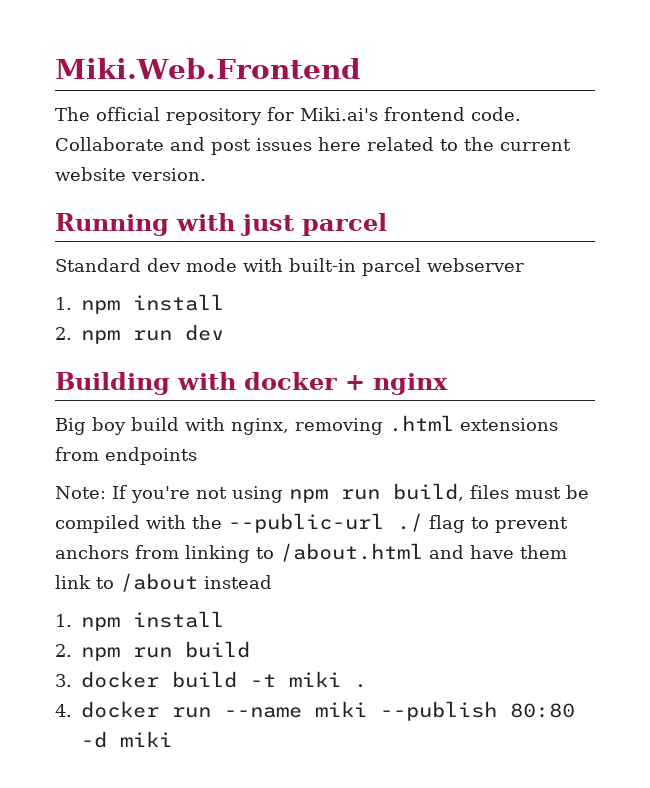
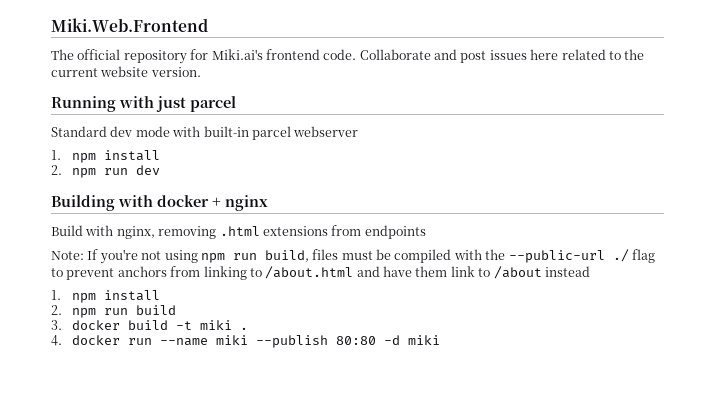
- Big boy build with nginx, removing .html extensions from endpoints
+ Build with nginx, removing .html extensions from endpoints

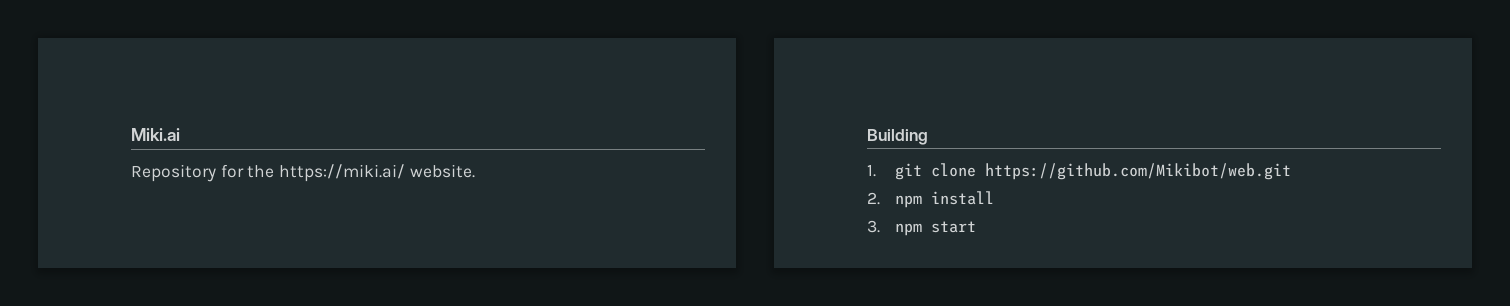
- Miki.Web.Frontend
- The official repository for Miki.ai's frontend code. Collaborate and post issues here related to the current website version.
- Running with just parcel
- Standard dev mode with built-in parcel webserver
- 1. npm install
- 2. npm run dev
- Building with docker + nginx
- Build with nginx, removing .html extensions from endpoints
- Note: If you're not using npm run build, files must be compiled with the --public-url ./ flag to prevent anchors from linking to /about.html and have them link to /about instead
- 1. npm install
- 2. npm run build
- 3. docker build -t miki .
- 4. docker run --name miki --publish 80:80 -d miki
+ Miki.ai
+ Repository for the https://miki.ai/ website.
+ Building
+ 1. git clone https://github.com/Mikibot/web.git
+ 2. npm install
+ 3. npm start

